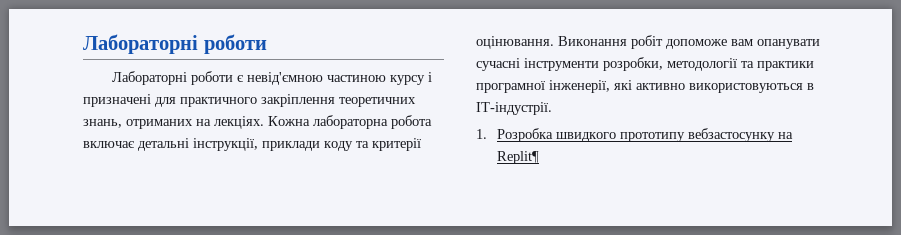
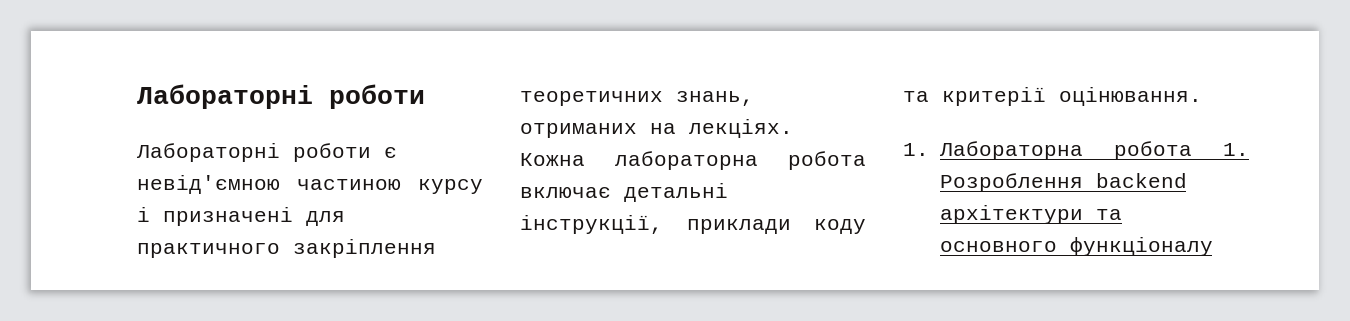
- Кожна лабораторна робота включає детальні інструкції, приклади коду та критерії оцінювання. Виконання робіт допоможе вам опанувати сучасні інструменти розробки, методології та практики програмної інженерії, які активно використовуються в IT-індустрії.
- 1. Розробка швидкого прототипу вебзастосунку на Replit¶
+ Кожна лабораторна робота включає детальні інструкції, приклади коду та критерії оцінювання.
+ 1. Лабораторна робота 1. Розроблення backend архітектури та основного функціоналу

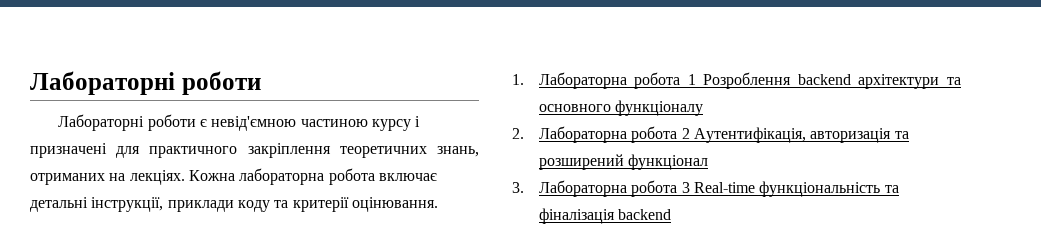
- 1. Лабораторна робота 1. Розроблення backend архітектури та основного функціоналу
+ 1. Лабораторна робота 1 Розроблення backend архітектури та основного функціоналу
+ 2. Лабораторна робота 2 Аутентифікація, авторизація та розширений функціонал
+ 3. Лабораторна робота 3 Real-time функціональність та фіналізація backend

